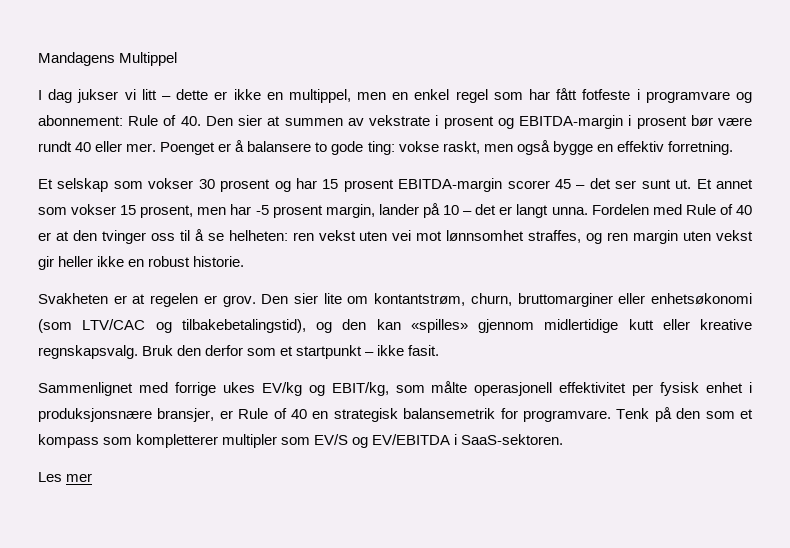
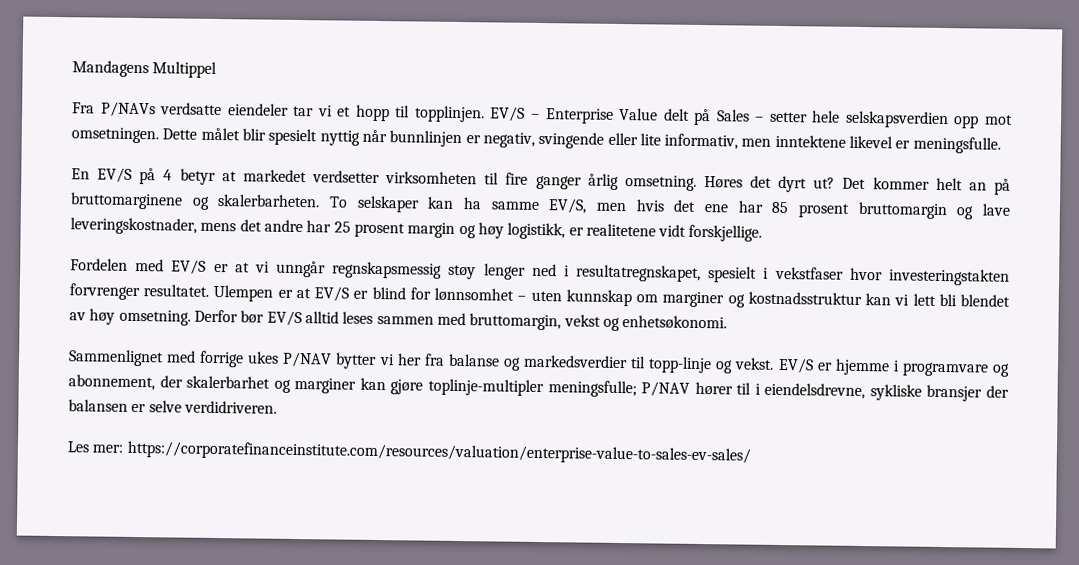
- I dag jukser vi litt – dette er ikke en multippel, men en enkel regel som har fått fotfeste i programvare og abonnement: Rule of 40. Den sier at summen av vekstrate i prosent og EBITDA-margin i prosent bør være rundt 40 eller mer. Poenget er å balansere to gode ting: vokse raskt, men også bygge en effektiv forretning.
- Et selskap som vokser 30 prosent og har 15 prosent EBITDA-margin scorer 45 – det ser sunt ut. Et annet som vokser 15 prosent, men har -5 prosent margin, lander på 10 – det er langt unna. Fordelen med Rule of 40 er at den tvinger oss til å se helheten: ren vekst uten vei mot lønnsomhet straffes, og ren margin uten vekst gir heller ikke en robust historie.
- Svakheten er at regelen er grov. Den sier lite om kontantstrøm, churn, bruttomarginer eller enhetsøkonomi (som LTV/CAC og tilbakebetalingstid), og den kan «spilles» gjennom midlertidige kutt eller kreative regnskapsvalg. Bruk den derfor som et startpunkt – ikke fasit.
- Sammenlignet med forrige ukes EV/kg og EBIT/kg, som målte operasjonell effektivitet per fysisk enhet i produksjonsnære bransjer, er Rule of 40 en strategisk balansemetrik for programvare. Tenk på den som et kompass som kompletterer multipler som EV/S og EV/EBITDA i SaaS-sektoren.
+ Fra P/NAVs verdsatte eiendeler tar vi et hopp til topplinjen. EV/S – Enterprise Value delt på Sales – setter hele selskapsverdien opp mot omsetningen. Dette målet blir spesielt nyttig når bunnlinjen er negativ, svingende eller lite informativ, men inntektene likevel er meningsfulle.
+ En EV/S på 4 betyr at markedet verdsetter virksomheten til fire ganger årlig omsetning. Høres det dyrt ut? Det kommer helt an på bruttomarginene og skalerbarheten. To selskaper kan ha samme EV/S, men hvis det ene har 85 prosent bruttomargin og lave leveringskostnader, mens det andre har 25 prosent margin og høy logistikk, er realitetene vidt forskjellige.
+ Fordelen med EV/S er at vi unngår regnskapsmessig støy lenger ned i resultatregnskapet, spesielt i vekstfaser hvor investeringstakten forvrenger resultatet. Ulempen er at EV/S er blind for lønnsomhet – uten kunnskap om marginer og kostnadsstruktur kan vi lett bli blendet av høy omsetning. Derfor bør EV/S alltid leses sammen med bruttomargin, vekst og enhetsøkonomi.
+ Sammenlignet med forrige ukes P/NAV bytter vi her fra balanse og markedsverdier til topp-linje og vekst. EV/S er hjemme i programvare og abonnement, der skalerbarhet og marginer kan gjøre toplinje-multipler meningsfulle; P/NAV hører til i eiendelsdrevne, sykliske bransjer der balansen er selve verdidriveren.
- Les mer
+ Les mer: https://corporatefinanceinstitute.com/resources/valuation/enterprise-value-to-sales-ev-sales/

